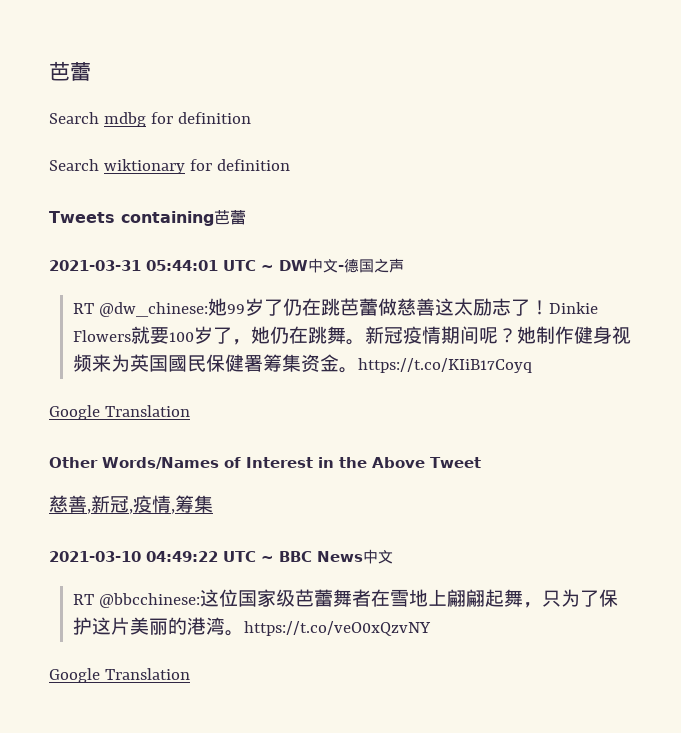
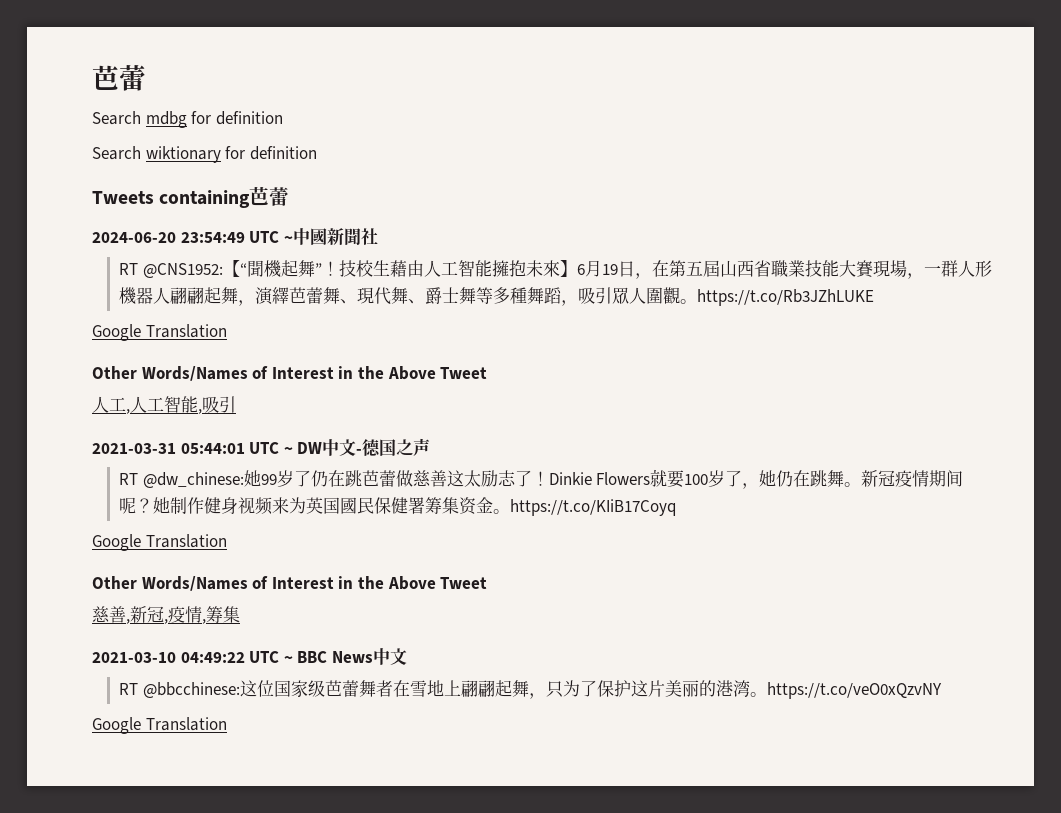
+ 2024-06-20 23:54:49 UTC ~中國新聞社
+ RT @CNS1952:【“聞機起舞”！技校生藉由人工智能擁抱未來】6月19日，在第五屆山西省職業技能大賽現場，一群人形機器人翩翩起舞，演繹芭蕾舞、現代舞、爵士舞等多種舞蹈，吸引眾人圍觀。https://t.co/Rb3JZhLUKE
+ Google Translation
+ Other Words/Names of Interest in the Above Tweet
+ 人工,人工智能,吸引

